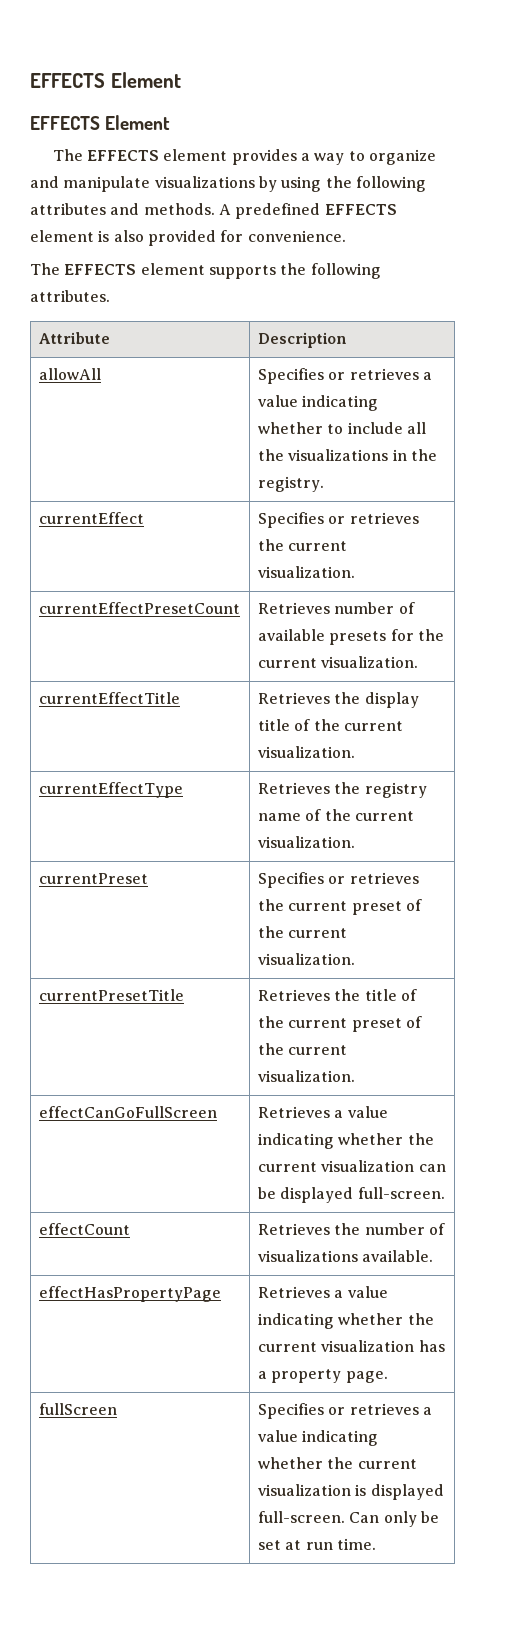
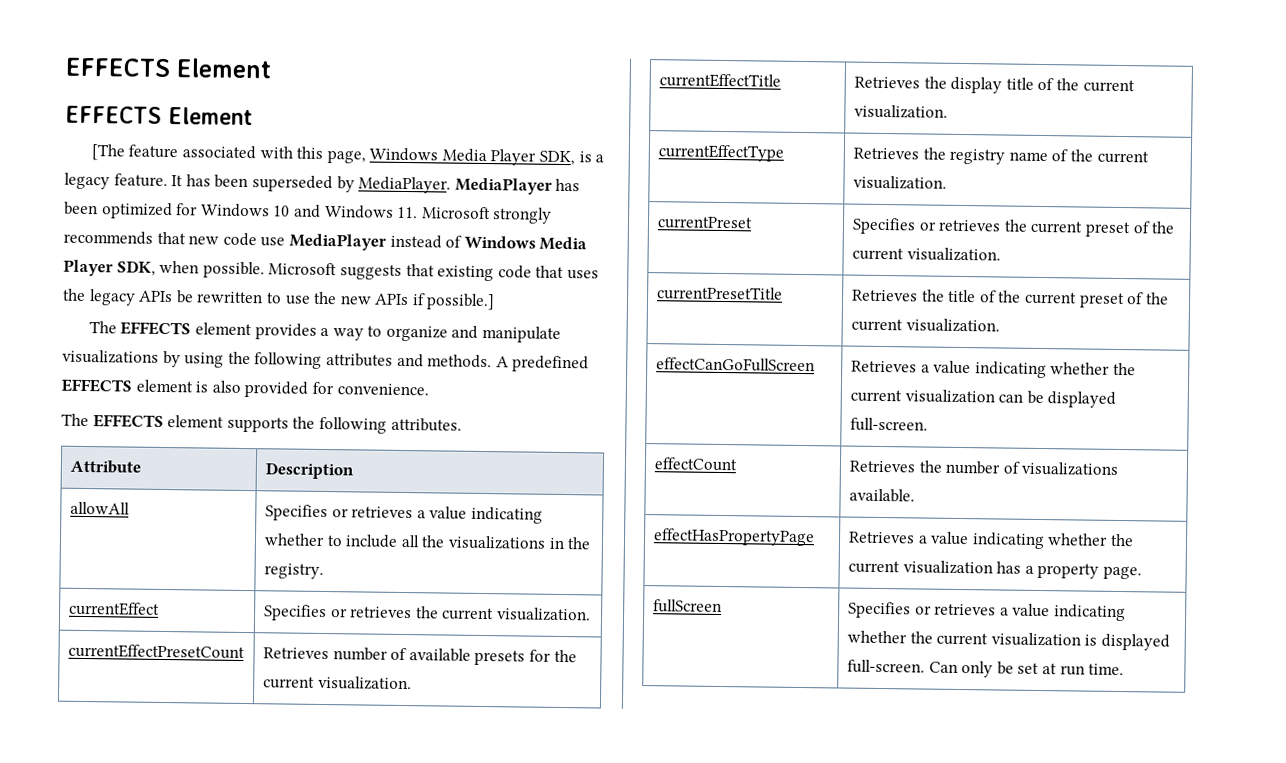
+ [The feature associated with this page, Windows Media Player SDK, is a legacy feature. It has been superseded by MediaPlayer. MediaPlayer has been optimized for Windows 10 and Windows 11. Microsoft strongly recommends that new code use MediaPlayer instead of Windows Media Player SDK, when possible. Microsoft suggests that existing code that uses the legacy APIs be rewritten to use the new APIs if possible.]

